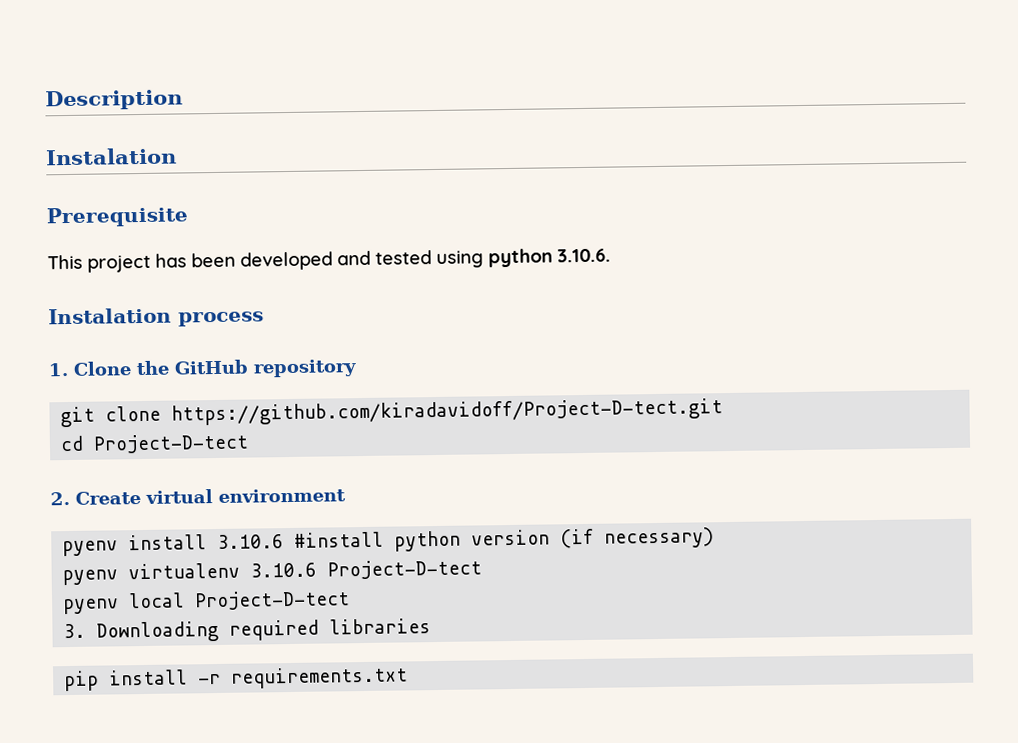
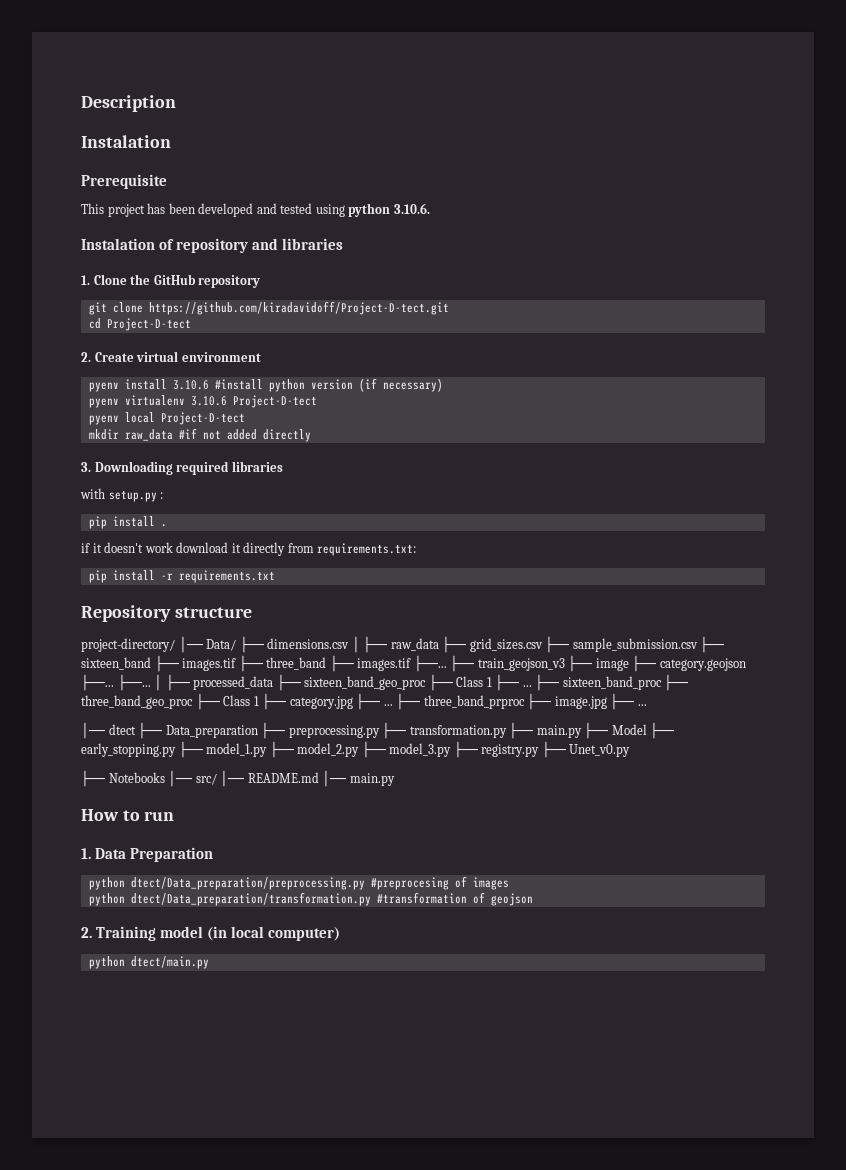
- Instalation process
+ Instalation of repository and libraries
+ mkdir raw_data #if not added directly
  3. Downloading required libraries
+ with setup.py :
+ pip install .
+ if it doesn't work download it directly from requirements.txt:
  pip install -r requirements.txt
+ Repository structure
+ project-directory/ │── Data/ ├── dimensions.csv │ ├── raw_data ├── grid_sizes.csv ├── sample_submission.csv ├── sixteen_band ├── images.tif ├── three_band ├── images.tif ├──... ├── train_geojson_v3 ├── image ├── category.geojson ├──... ├──... │ ├── processed_data ├── sixteen_band_geo_proc ├── Class 1 ├── ... ├── sixteen_band_proc ├── three_band_geo_proc ├── Class 1 ├── category.jpg ├── ... ├── three_band_prproc ├── image.jpg ├── ...
+ │── dtect ├── Data_preparation ├── preprocessing.py ├── transformation.py ├── main.py ├── Model ├── early_stopping.py ├── model_1.py ├── model_2.py ├── model_3.py ├── registry.py ├── Unet_v0.py
+ ├── Notebooks │── src/ │── README.md │── main.py
+ How to run
+ 1. Data Preparation
+ python dtect/Data_preparation/preprocessing.py #preprocesing of images
+ python dtect/Data_preparation/transformation.py #transformation of geojson
+ 2. Training model (in local computer)
+ python dtect/main.py

